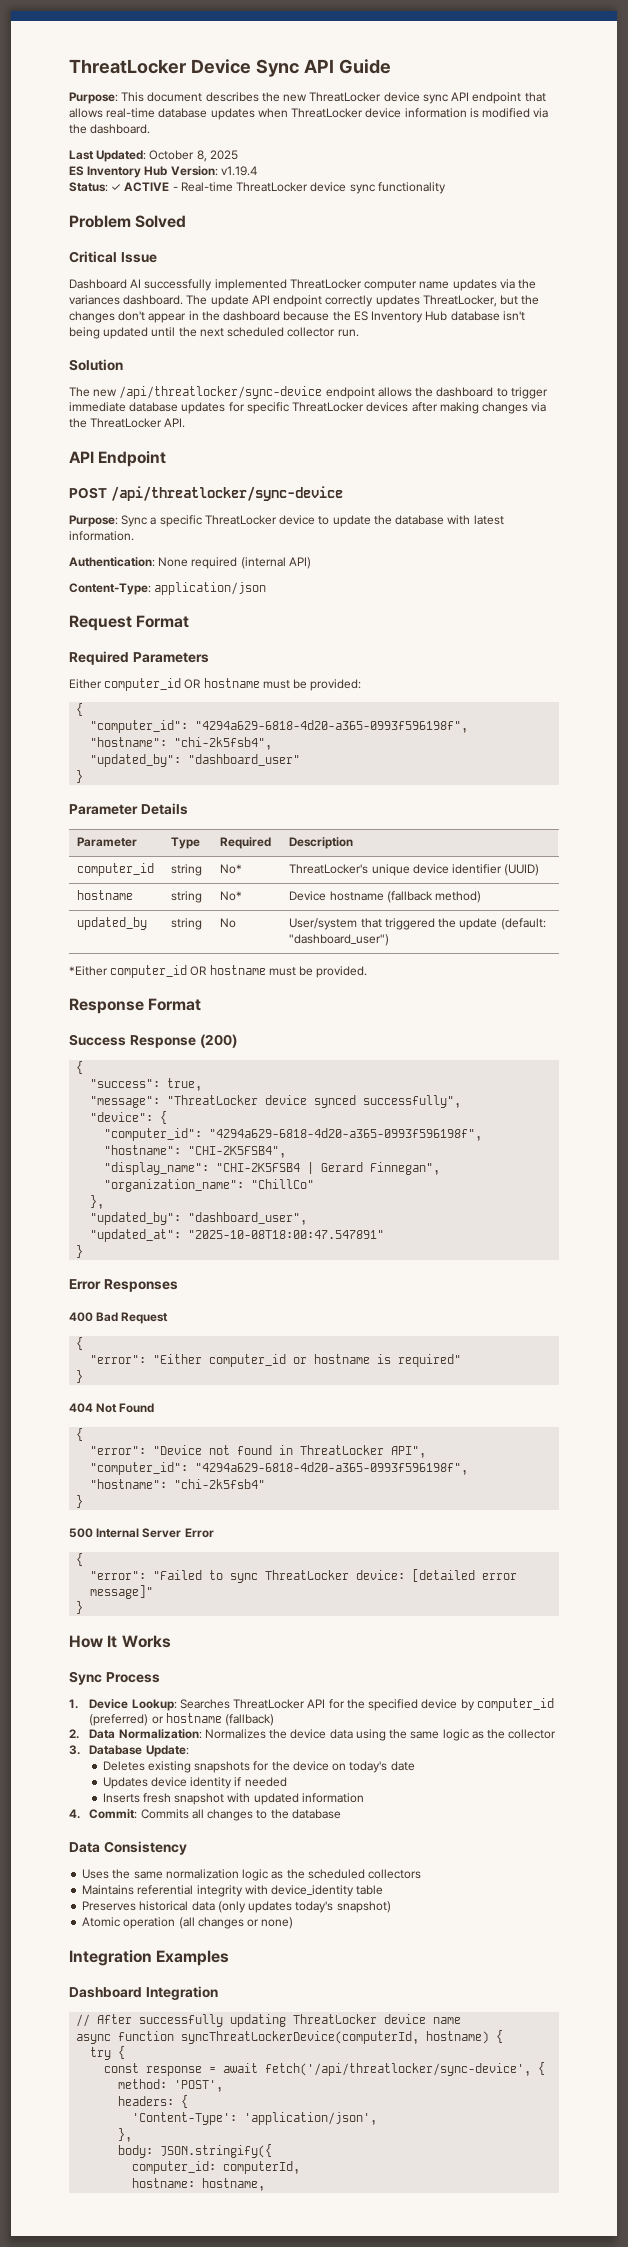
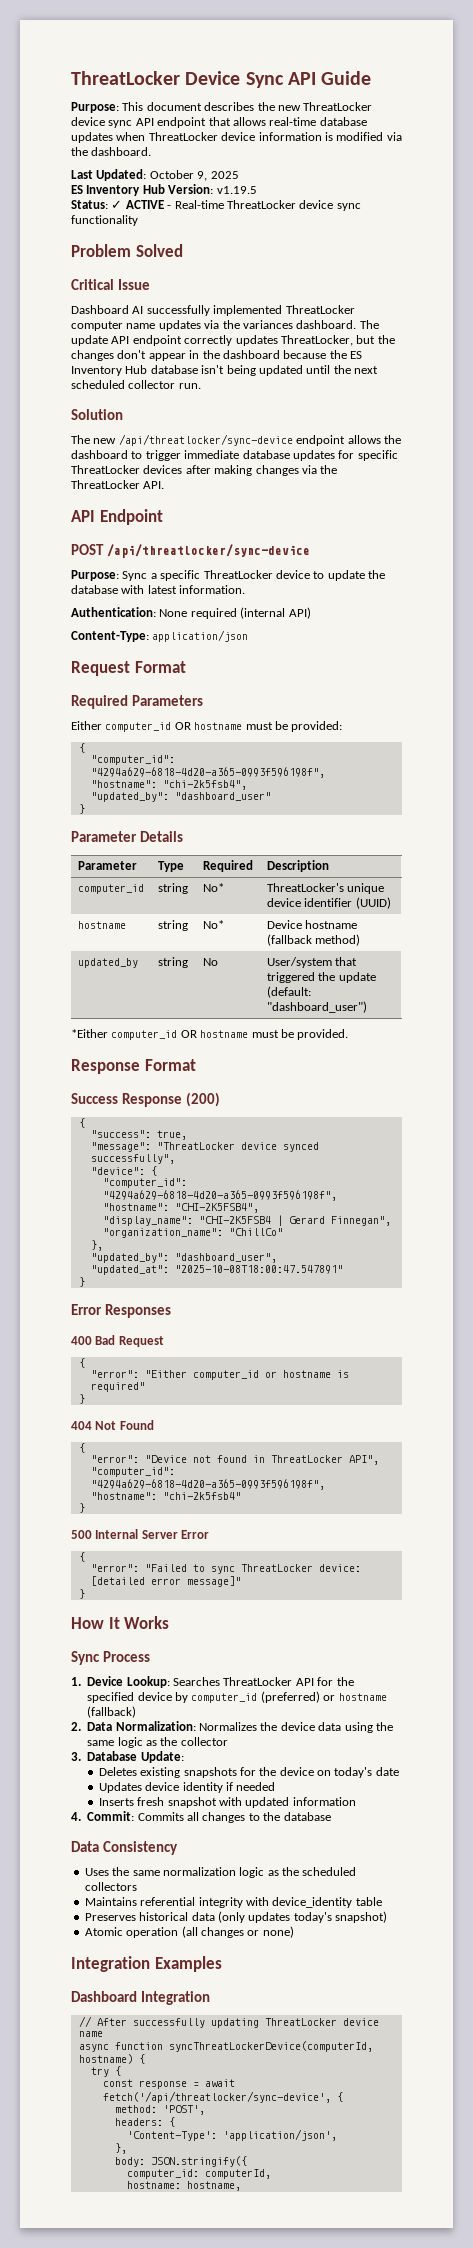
- Last Updated: October 8, 2025
+ Last Updated: October 9, 2025
- ES Inventory Hub Version: v1.19.4
+ ES Inventory Hub Version: v1.19.5

